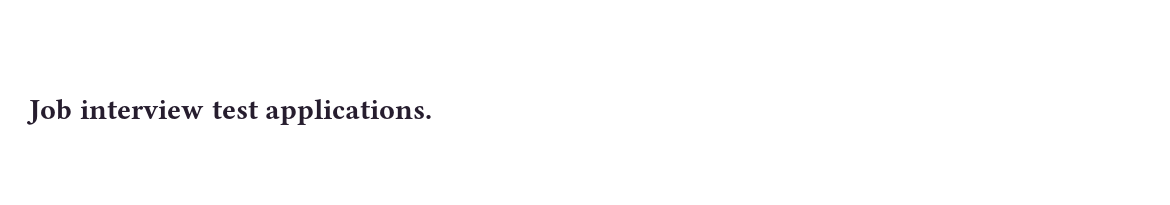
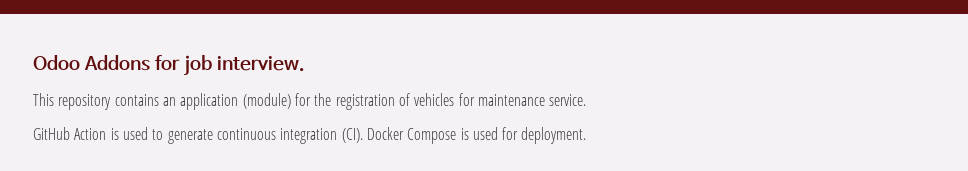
- Job interview test applications.
+ Odoo Addons for job interview.
+ This repository contains an application (module) for the registration of vehicles for maintenance service.
+ GitHub Action is used to generate continuous integration (CI). Docker Compose is used for deployment.

